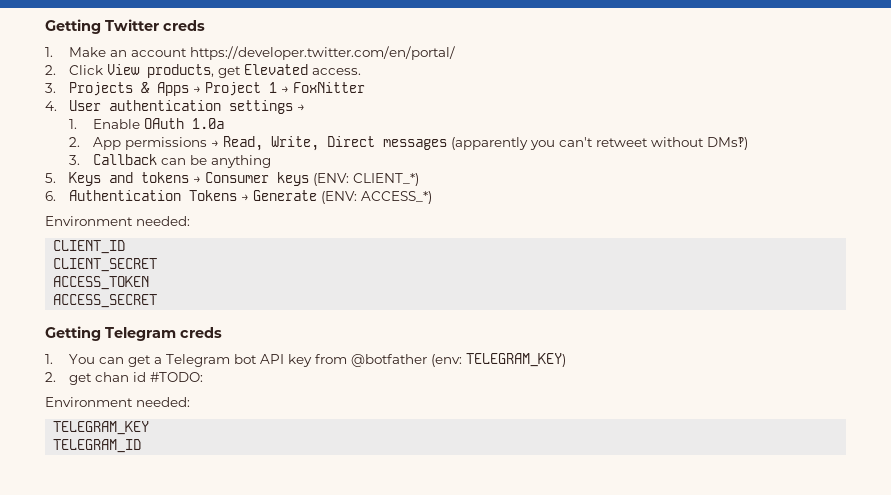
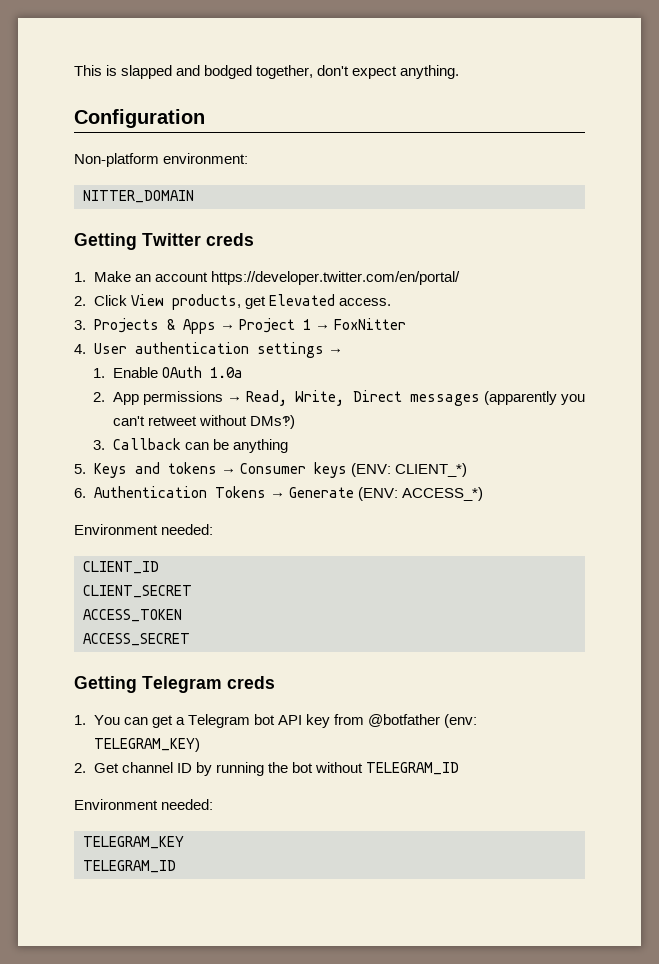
+ This is slapped and bodged together, don't expect anything.
+ Configuration
+ Non-platform environment:
+ NITTER_DOMAIN
- 2. get chan id #TODO:
+ 2. Get channel ID by running the bot without TELEGRAM_ID

